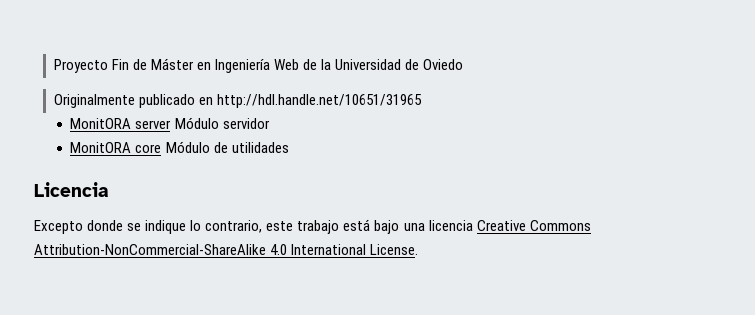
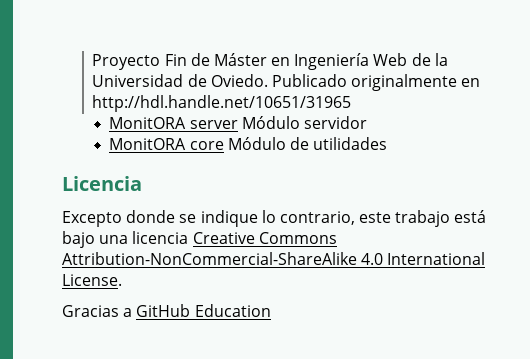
- Proyecto Fin de Máster en Ingeniería Web de la Universidad de Oviedo
- Originalmente publicado en http://hdl.handle.net/10651/31965
+ Proyecto Fin de Máster en Ingeniería Web de la Universidad de Oviedo. Publicado originalmente en http://hdl.handle.net/10651/31965
+ Gracias a GitHub Education

